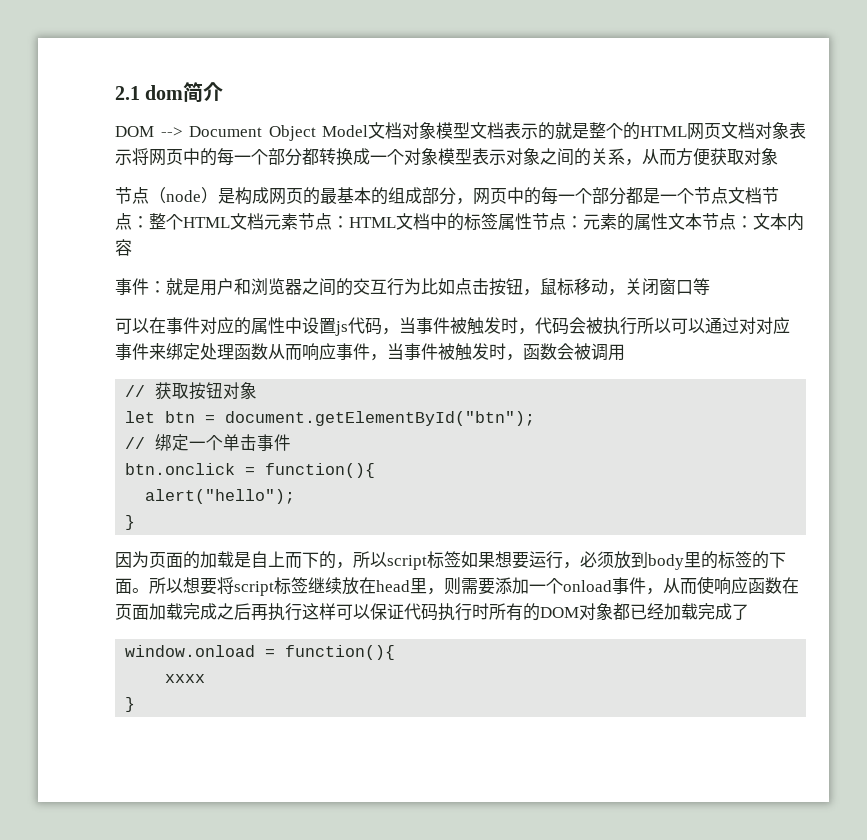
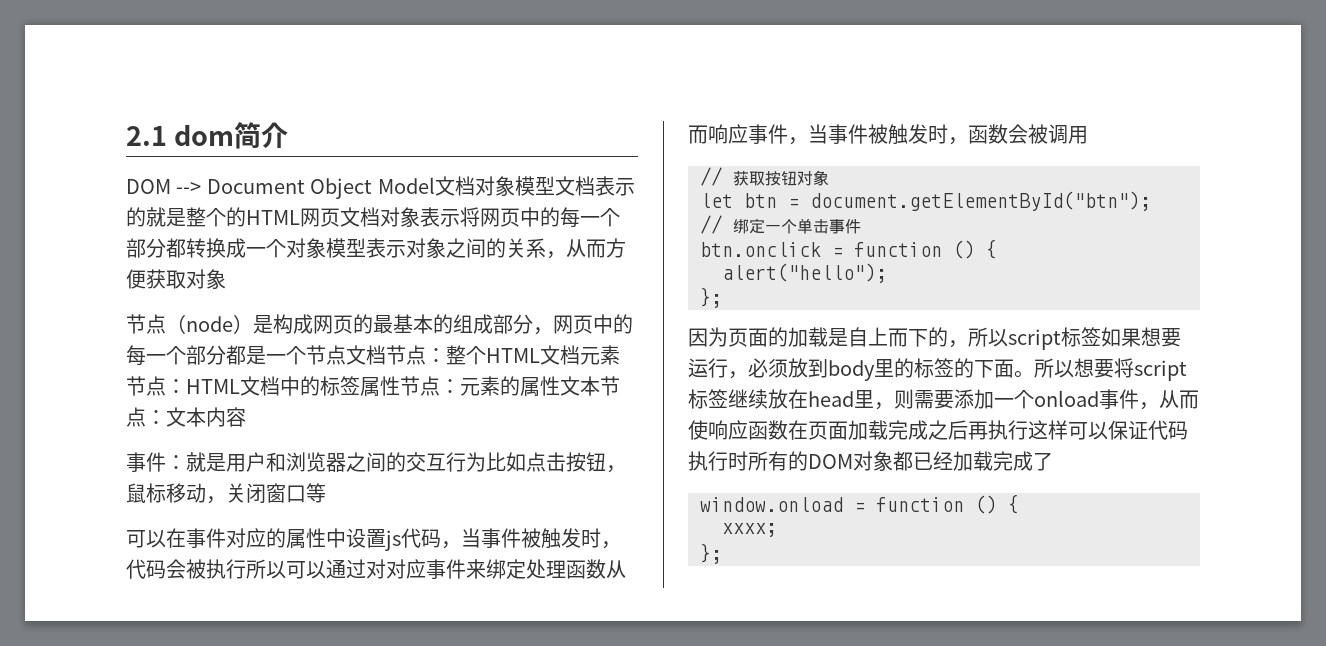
- btn.onclick = function(){
+ btn.onclick = function () {
  alert("hello");
- }
+ };
- window.onload = function(){
- xxxx
- }
+ window.onload = function () {
+ xxxx;
+ };

